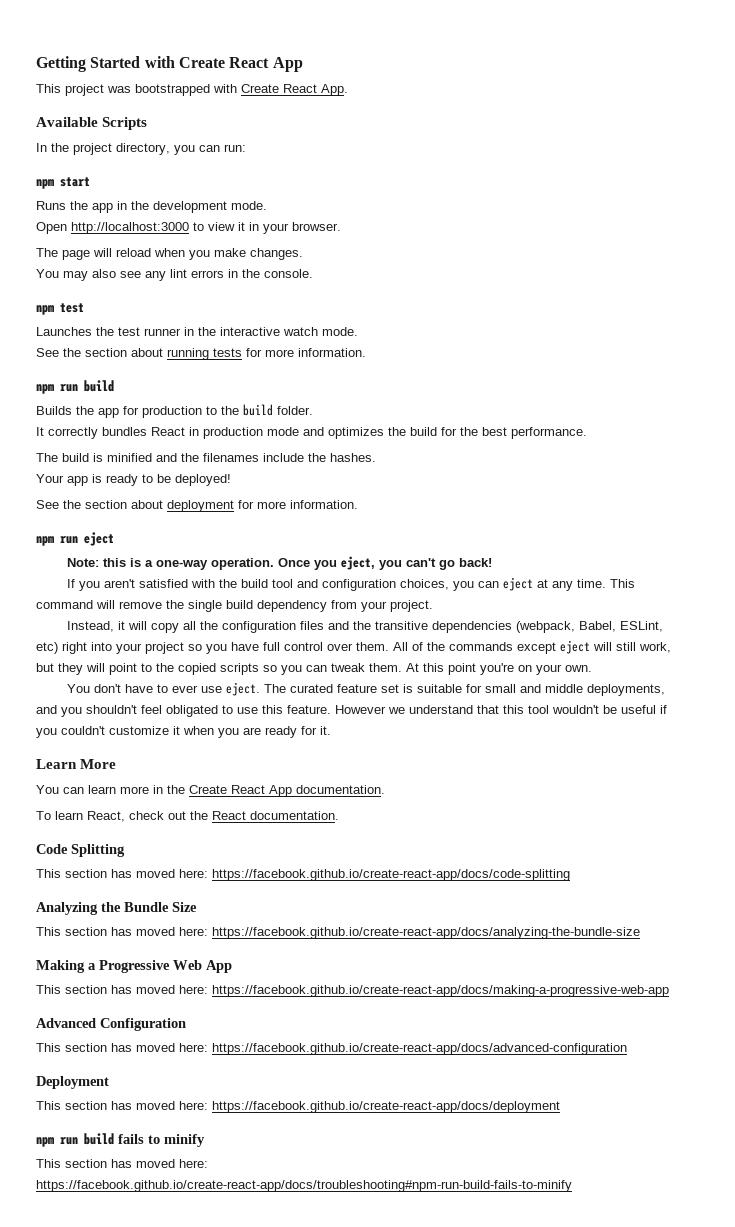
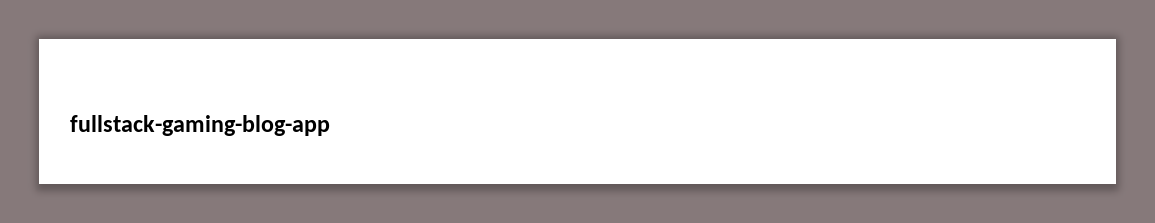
- Getting Started with Create React App
- This project was bootstrapped with Create React App.
- Available Scripts
- In the project directory, you can run:
- npm start
- Runs the app in the development mode.
- Open http://localhost:3000 to view it in your browser.
- The page will reload when you make changes.
- You may also see any lint errors in the console.
- npm test
- Launches the test runner in the interactive watch mode.
- See the section about running tests for more information.
- npm run build
- Builds the app for production to the build folder.
- It correctly bundles React in production mode and optimizes the build for the best performance.
- The build is minified and the filenames include the hashes.
- Your app is ready to be deployed!
- See the section about deployment for more information.
- npm run eject
- Note: this is a one-way operation. Once you eject, you can't go back!
- If you aren't satisfied with the build tool and configuration choices, you can eject at any time. This command will remove the single build dependency from your project.
- Instead, it will copy all the configuration files and the transitive dependencies (webpack, Babel, ESLint, etc) right into your project so you have full control over them. All of the commands except eject will still work, but they will point to the copied scripts so you can tweak them. At this point you're on your own.
- You don't have to ever use eject. The curated feature set is suitable for small and middle deployments, and you shouldn't feel obligated to use this feature. However we understand that this tool wouldn't be useful if you couldn't customize it when you are ready for it.
- Learn More
- You can learn more in the Create React App documentation.
- To learn React, check out the React documentation.
- Code Splitting
- This section has moved here: https://facebook.github.io/create-react-app/docs/code-splitting
- Analyzing the Bundle Size
- This section has moved here: https://facebook.github.io/create-react-app/docs/analyzing-the-bundle-size
- Making a Progressive Web App
- This section has moved here: https://facebook.github.io/create-react-app/docs/making-a-progressive-web-app
- Advanced Configuration
- This section has moved here: https://facebook.github.io/create-react-app/docs/advanced-configuration
- Deployment
- This section has moved here: https://facebook.github.io/create-react-app/docs/deployment
- npm run build fails to minify
- This section has moved here: https://facebook.github.io/create-react-app/docs/troubleshooting#npm-run-build-fails-to-minify
+ fullstack-gaming-blog-app

